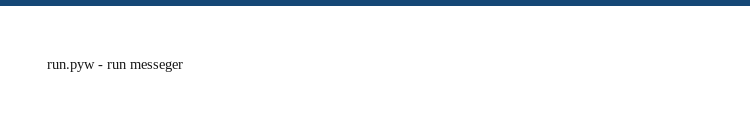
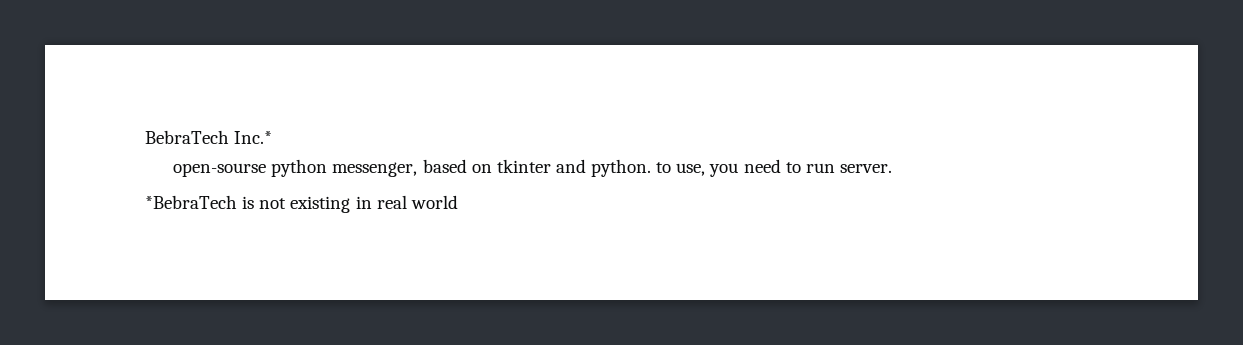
- run.pyw - run messeger
+ BebraTech Inc.*
+ open-sourse python messenger, based on tkinter and python. to use, you need to run server.
+ *BebraTech is not existing in real world

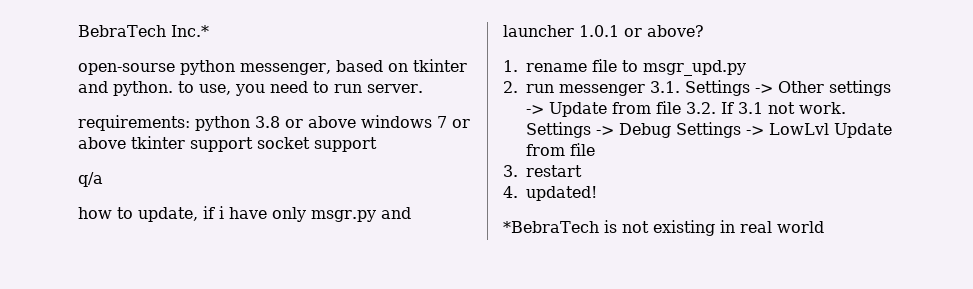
+ requirements: python 3.8 or above windows 7 or above tkinter support socket support
+ q/a
+ how to update, if i have only msgr.py and launcher 1.0.1 or above?
+ 1. rename file to msgr_upd.py
+ 2. run messenger 3.1. Settings -> Other settings -> Update from file 3.2. If 3.1 not work. Settings -> Debug Settings -> LowLvl Update from file
+ 3. restart
+ 4. updated!

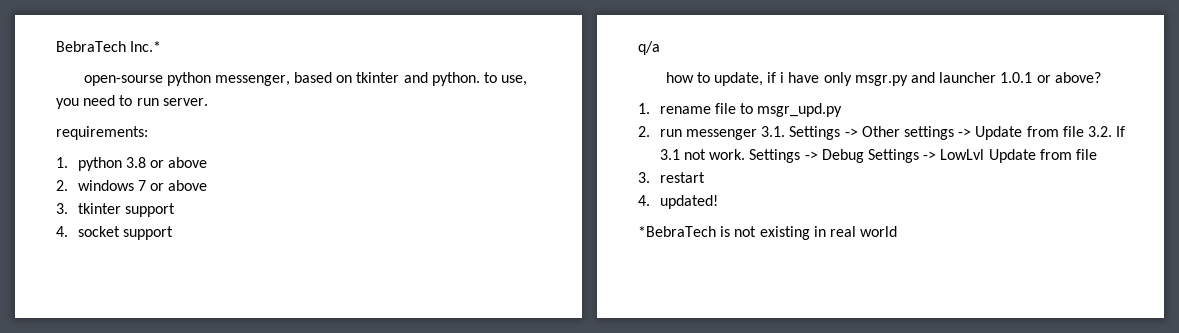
- requirements: python 3.8 or above windows 7 or above tkinter support socket support
+ requirements:
+ 1. python 3.8 or above
+ 2. windows 7 or above
+ 3. tkinter support
+ 4. socket support

